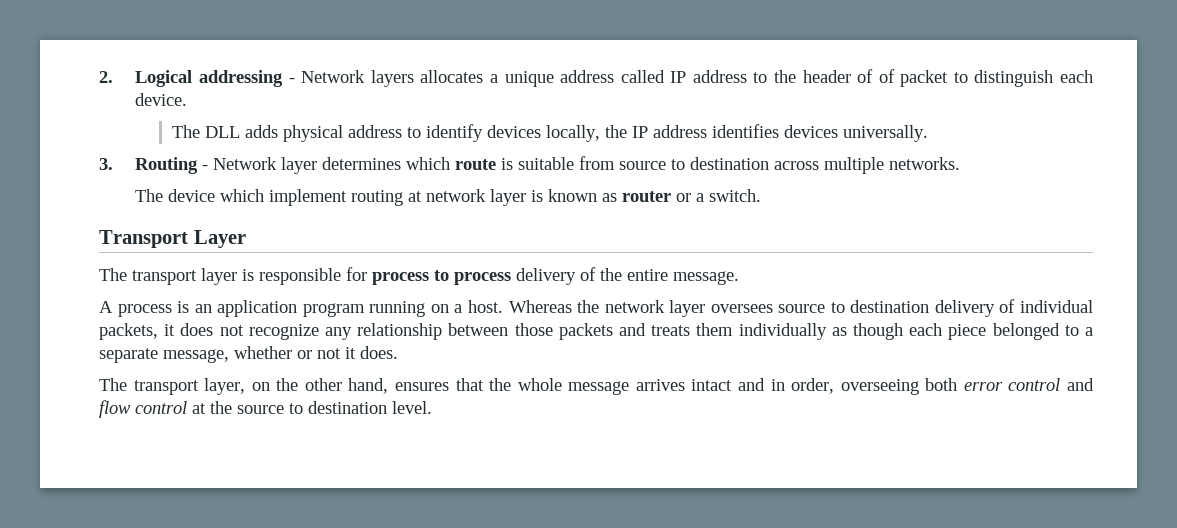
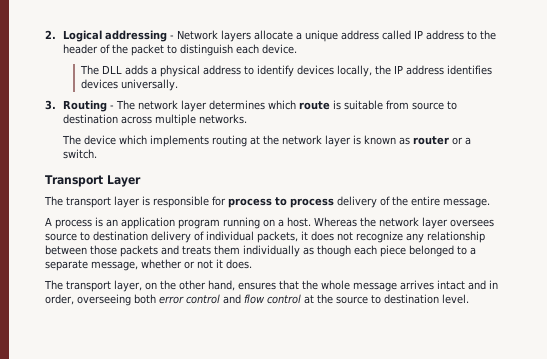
- 2. Logical addressing - Network layers allocates a unique address called IP address to the header of of packet to distinguish each device.
+ 2. Logical addressing - Network layers allocate a unique address called IP address to the header of the packet to distinguish each device.
- The DLL adds physical address to identify devices locally, the IP address identifies devices universally.
+ The DLL adds a physical address to identify devices locally, the IP address identifies devices universally.
- 3. Routing - Network layer determines which route is suitable from source to destination across multiple networks.
+ 3. Routing - The network layer determines which route is suitable from source to destination across multiple networks.
- The device which implement routing at network layer is known as router or a switch.
+ The device which implements routing at the network layer is known as router or a switch.

